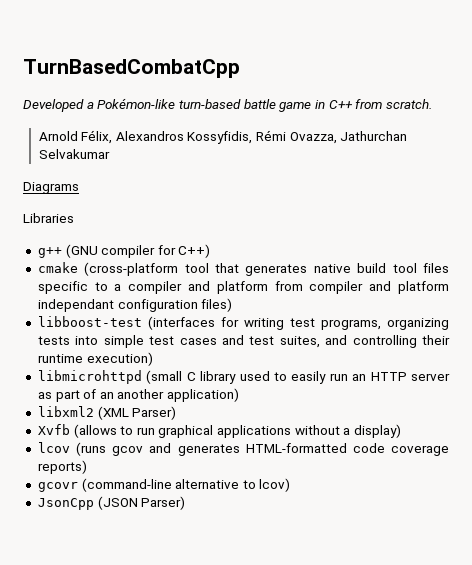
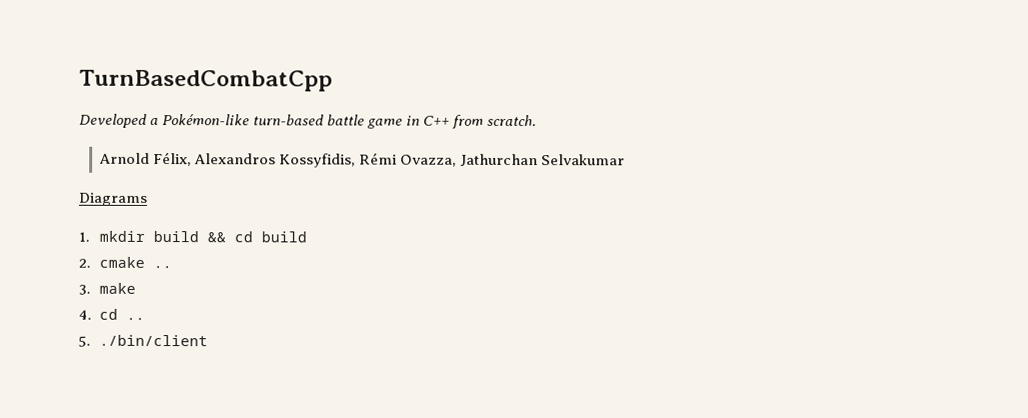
- Libraries
- g++ (GNU compiler for C++)
- cmake (cross-platform tool that generates native build tool files specific to a compiler and platform from compiler and platform independant configuration files)
- libboost-test (interfaces for writing test programs, organizing tests into simple test cases and test suites, and controlling their runtime execution)
- libmicrohttpd (small C library used to easily run an HTTP server as part of an another application)
- libxml2 (XML Parser)
- Xvfb (allows to run graphical applications without a display)
- lcov (runs gcov and generates HTML-formatted code coverage reports)
- gcovr (command-line alternative to lcov)
- JsonCpp (JSON Parser)
+ 1. mkdir build && cd build
+ 2. cmake ..
+ 3. make
+ 4. cd ..
+ 5. ./bin/client

